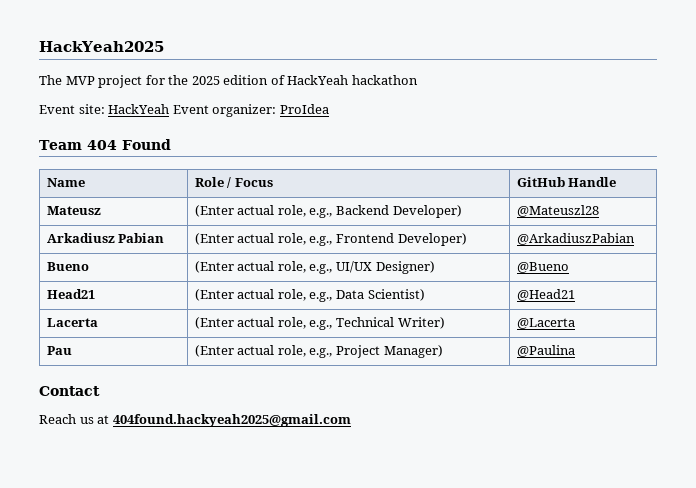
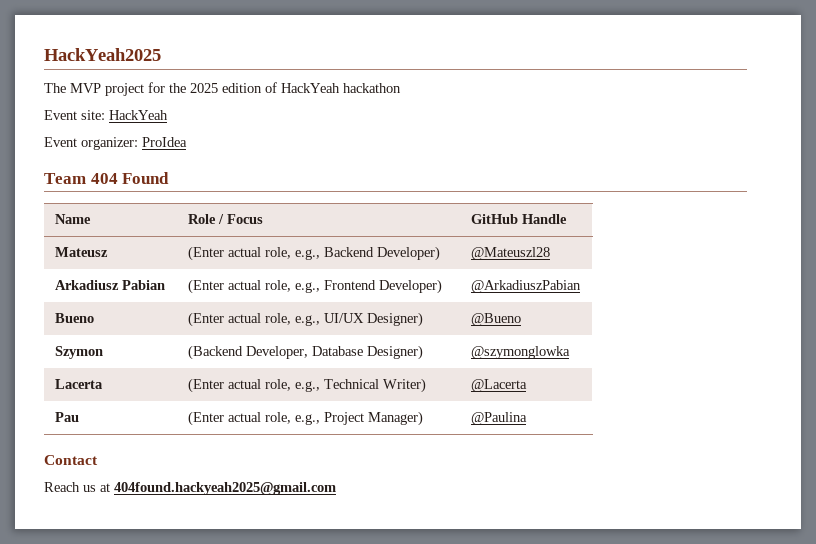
- Event site: HackYeah Event organizer: ProIdea
+ Event site: HackYeah
+ Event organizer: ProIdea
- Head21 | (Enter actual role, e.g., Data Scientist) | @Head21
+ Szymon | (Backend Developer, Database Designer) | @szymonglowka

